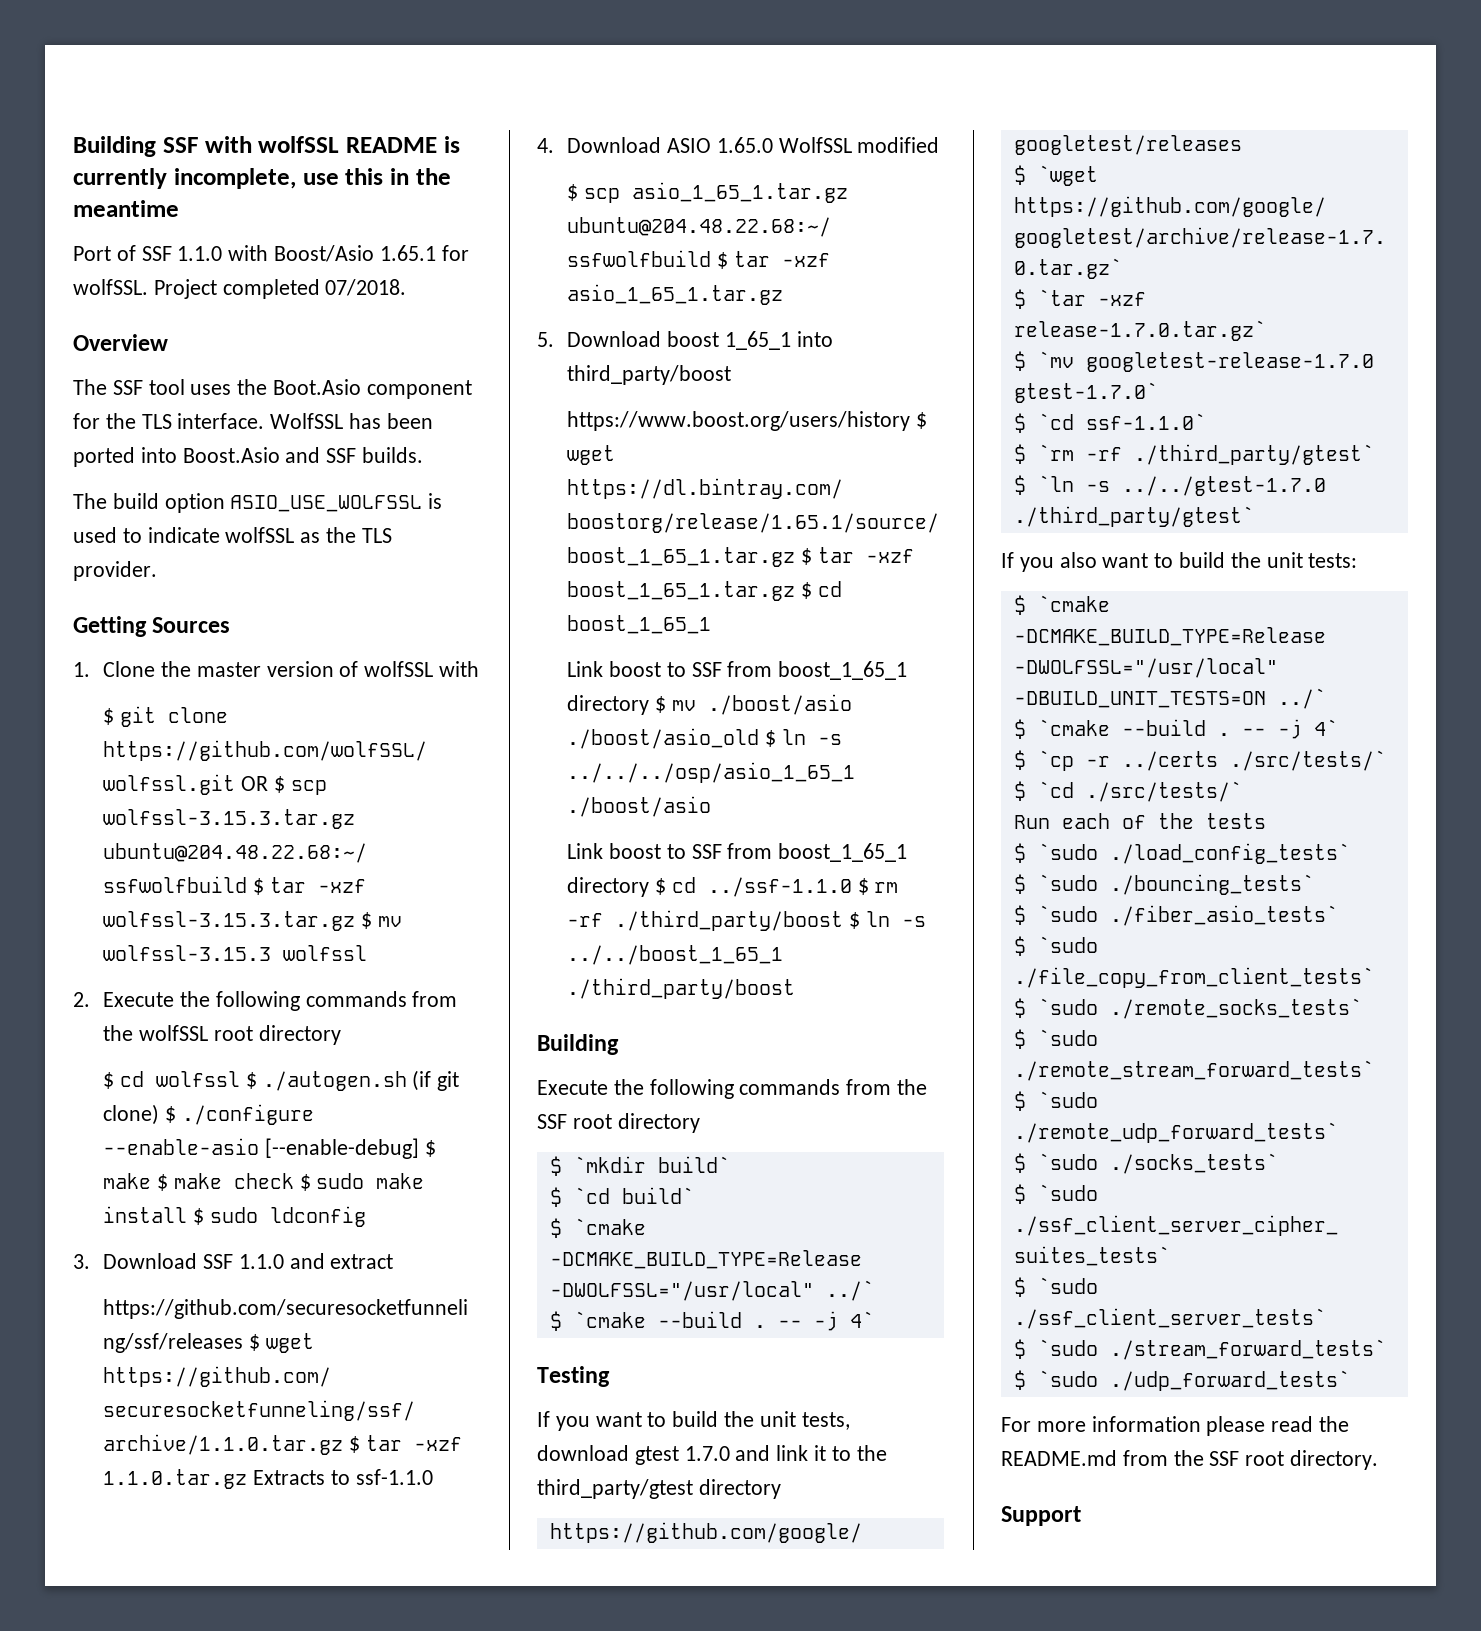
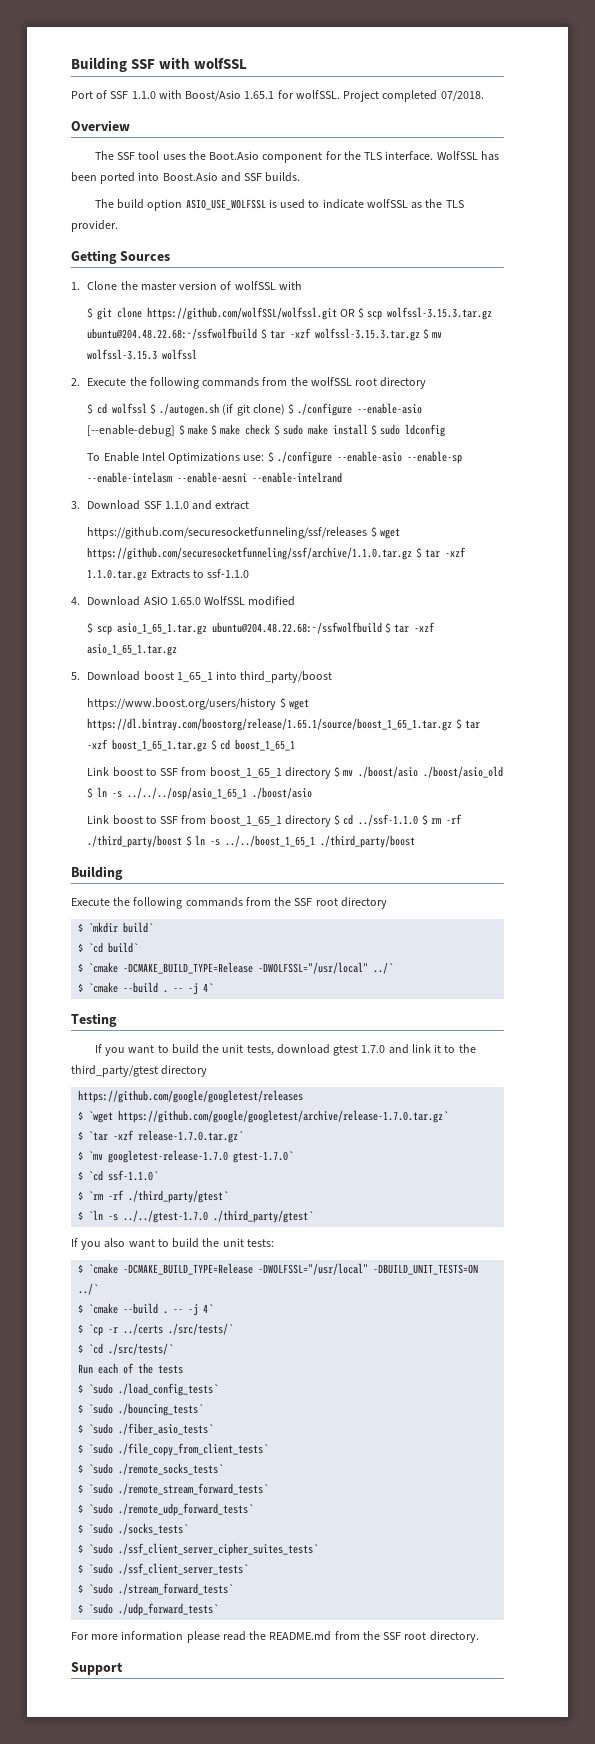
- Building SSF with wolfSSL README is currently incomplete, use this in the meantime
+ Building SSF with wolfSSL
+ To Enable Intel Optimizations use: $ ./configure --enable-asio --enable-sp --enable-intelasm --enable-aesni --enable-intelrand

